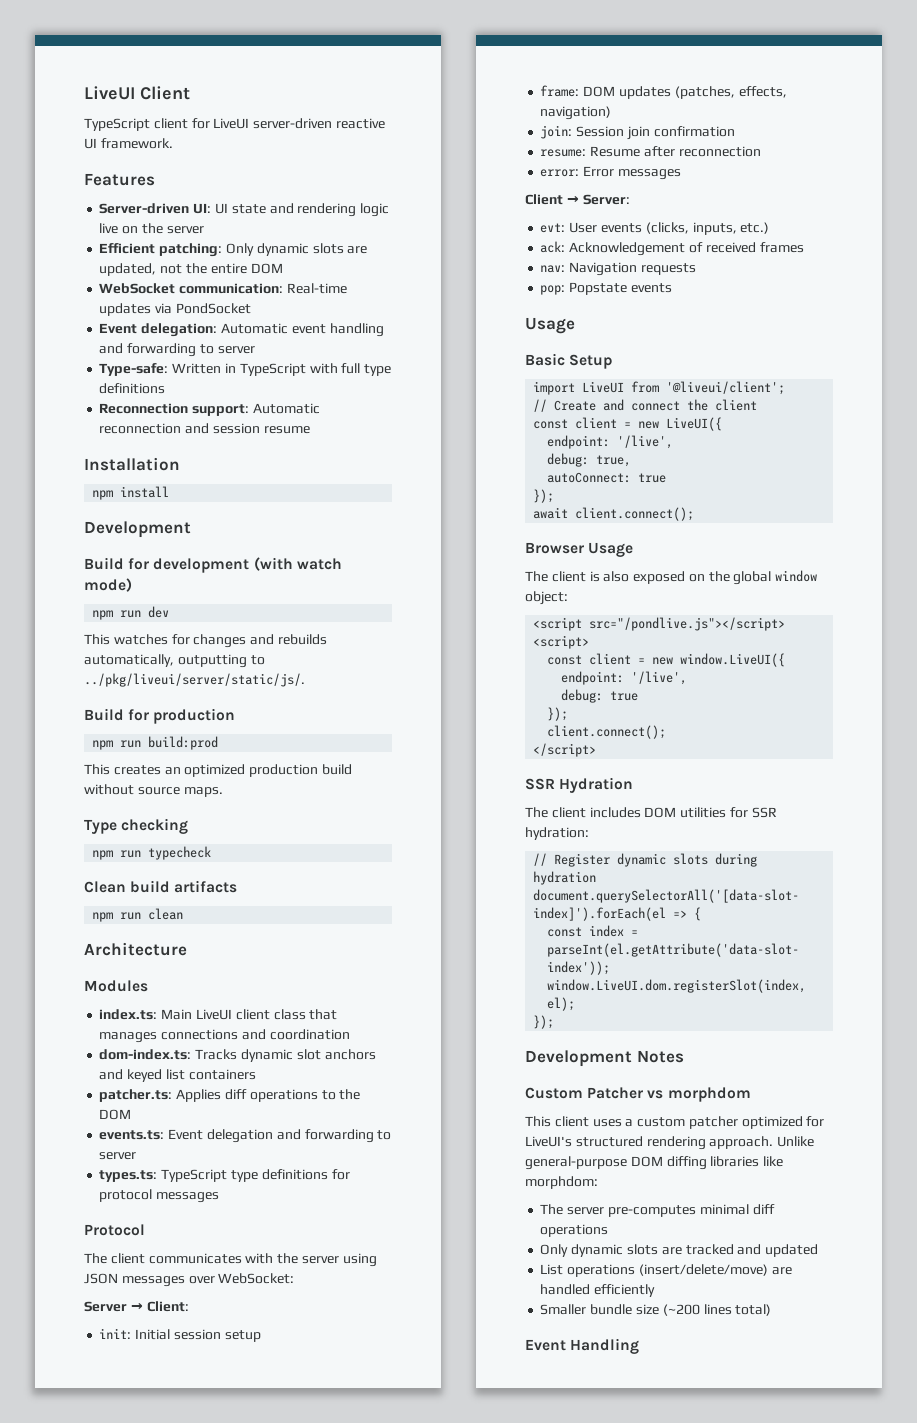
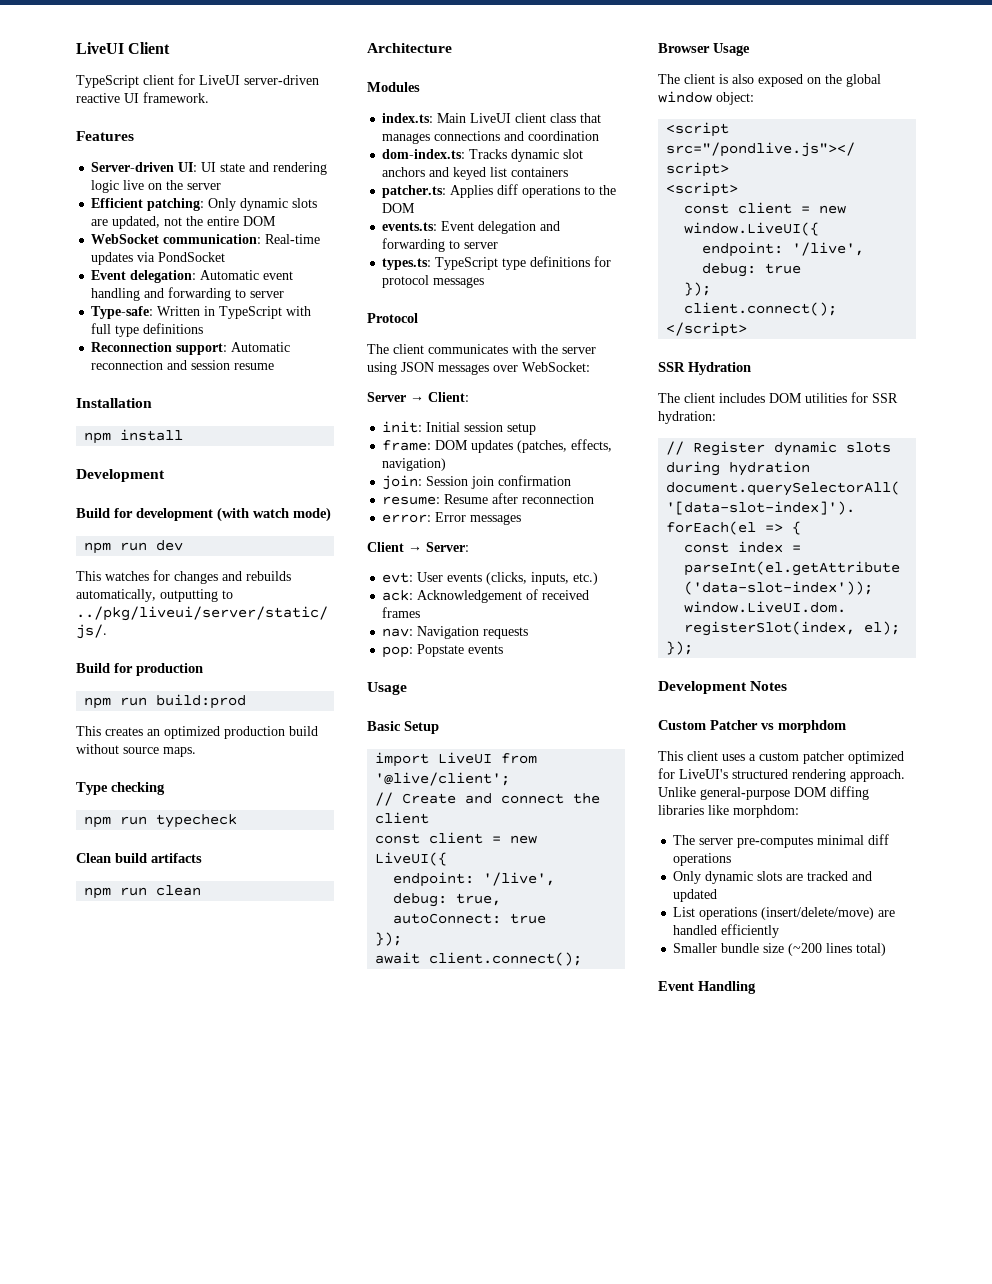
- import LiveUI from '@liveui/client';
+ import LiveUI from '@live/client';

